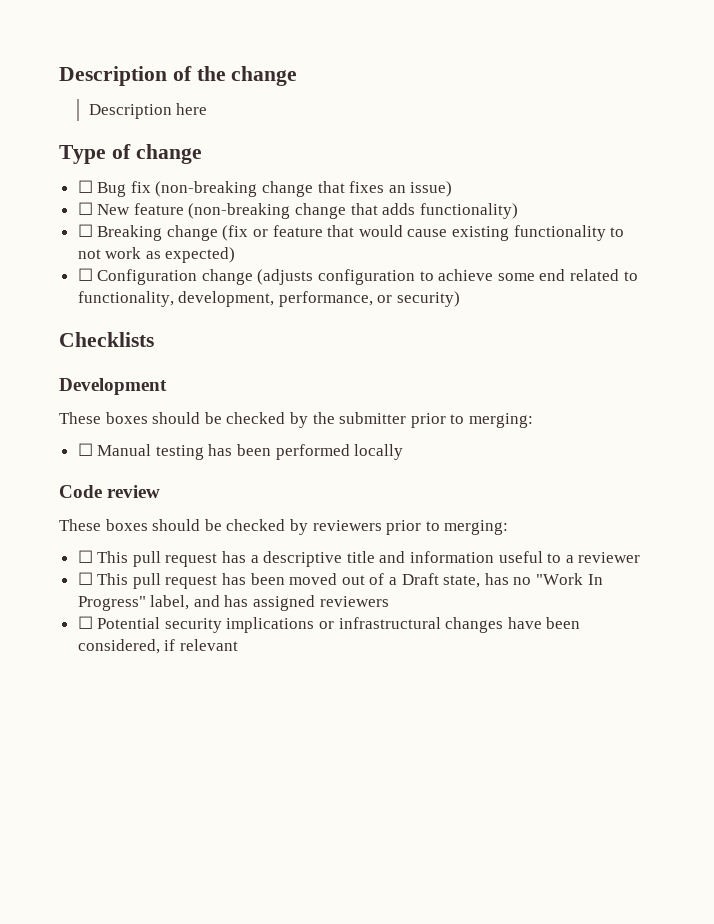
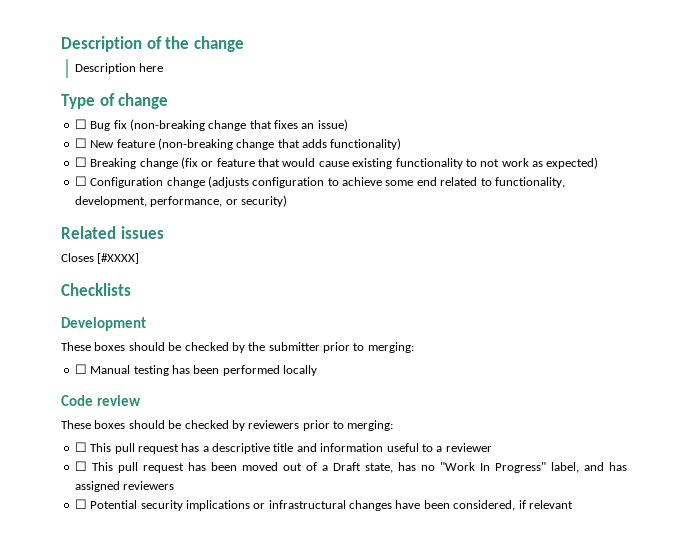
+ Related issues
+ Closes [#XXXX]

